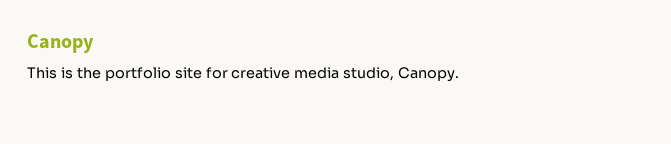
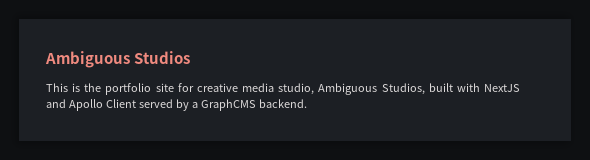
- Canopy
+ Ambiguous Studios
- This is the portfolio site for creative media studio, Canopy.
+ This is the portfolio site for creative media studio, Ambiguous Studios, built with NextJS and Apollo Client served by a GraphCMS backend.

